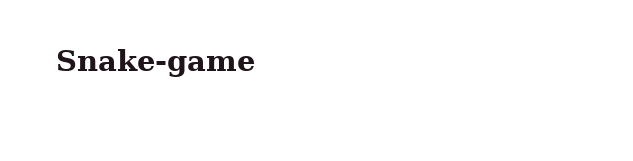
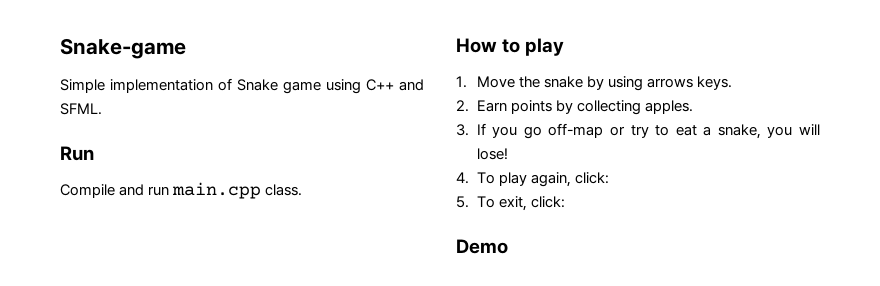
+ Simple implementation of Snake game using C++ and SFML.
+ Run
+ Compile and run main.cpp class.
+ How to play
+ 1. Move the snake by using arrows keys.
+ 2. Earn points by collecting apples.
+ 3. If you go off-map or try to eat a snake, you will lose!
+ 4. To play again, click:
+ 5. To exit, click:
+ Demo

